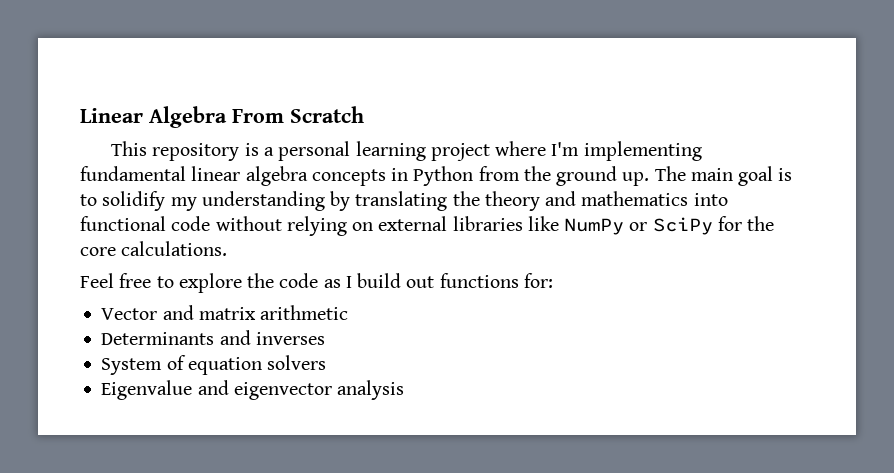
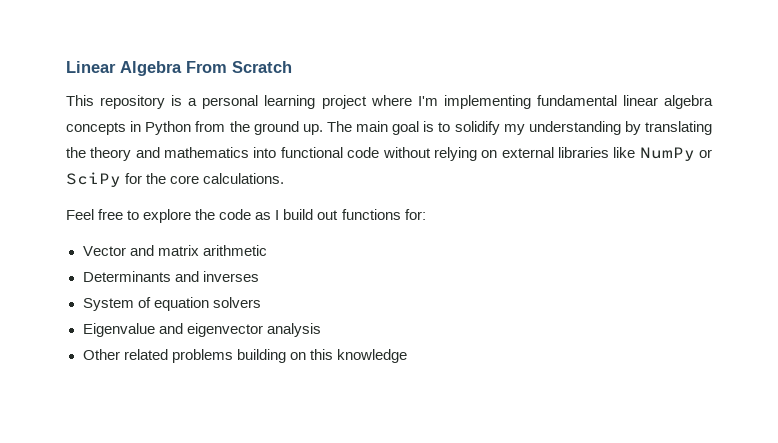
+ Other related problems building on this knowledge

